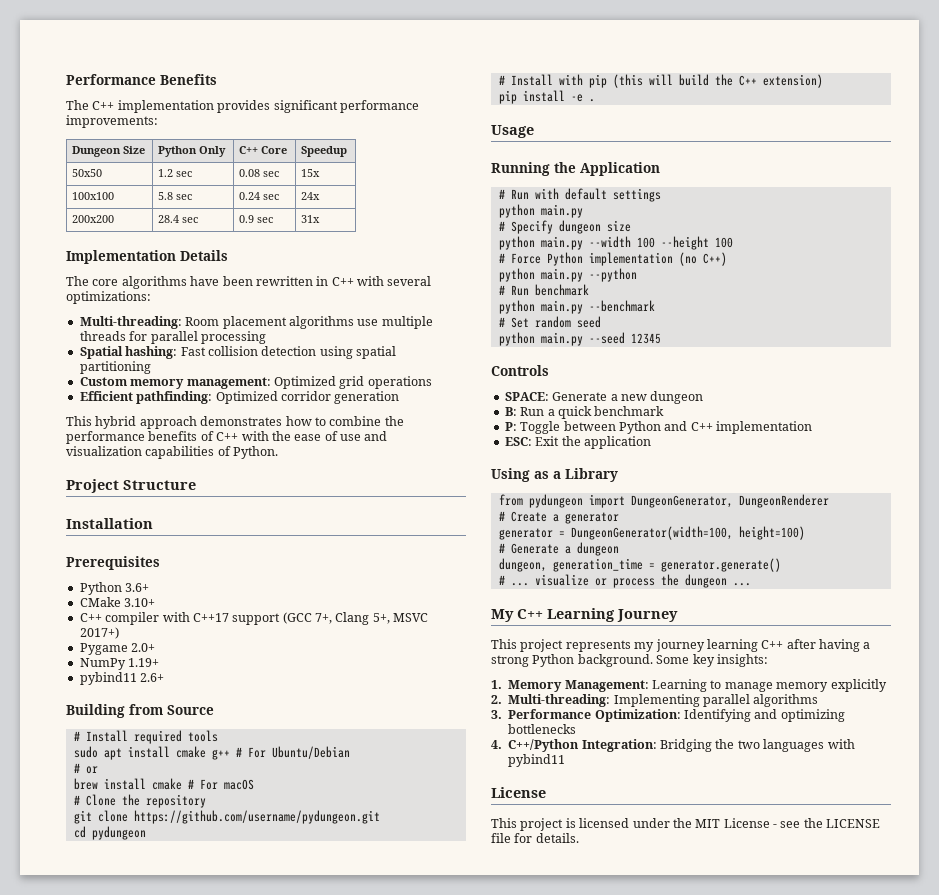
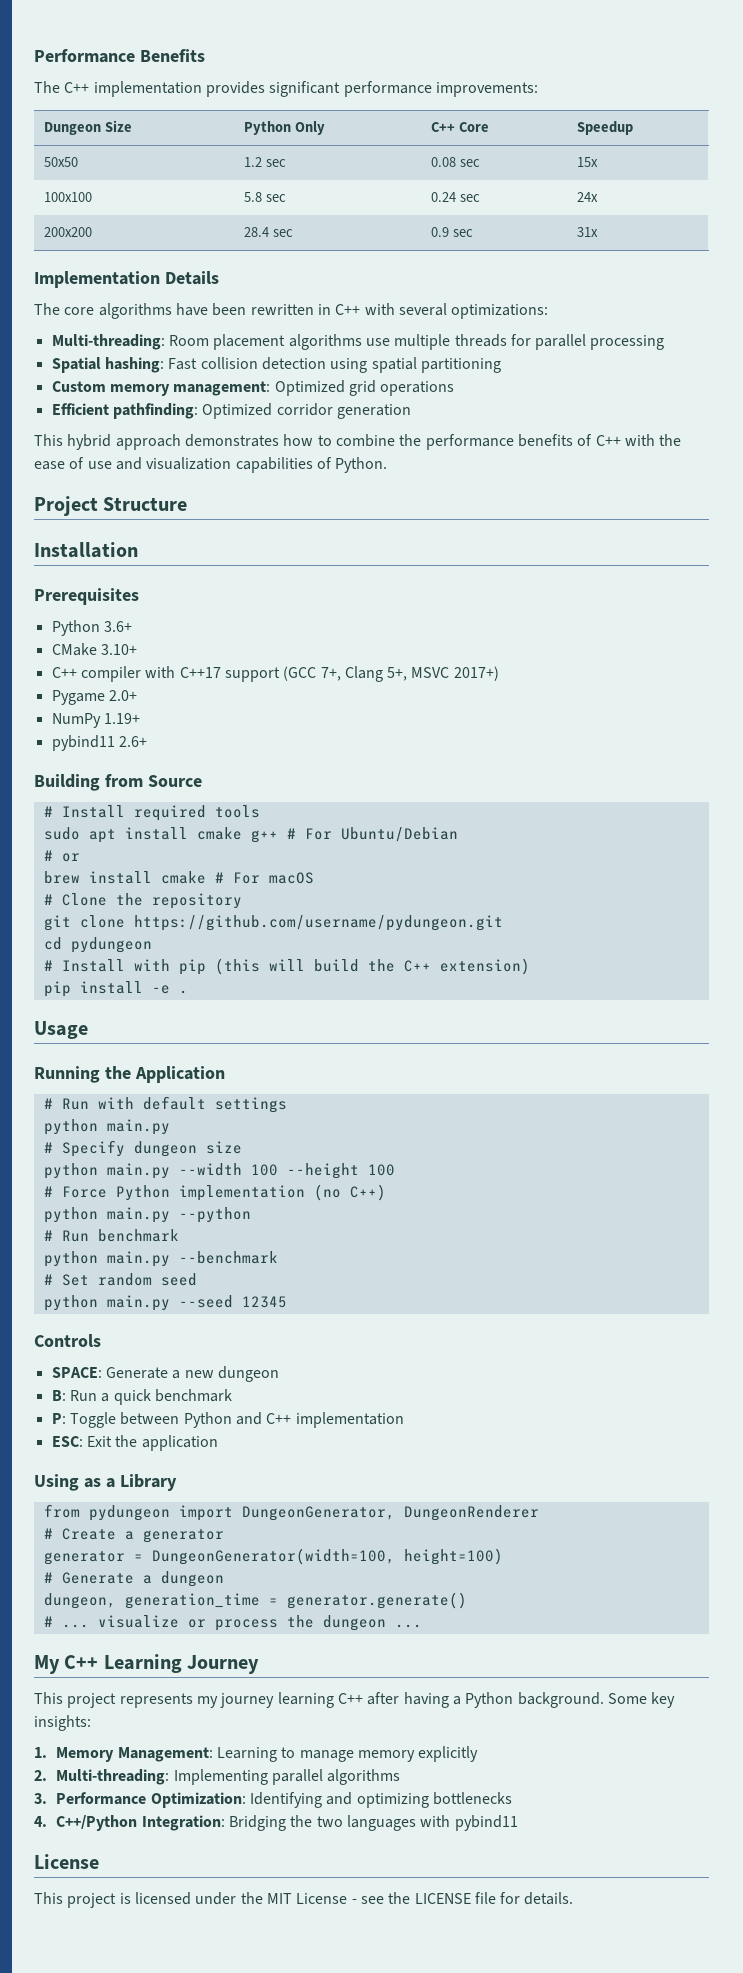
- This project represents my journey learning C++ after having a strong Python background.
+ This project represents my journey learning C++ after having a Python background.

